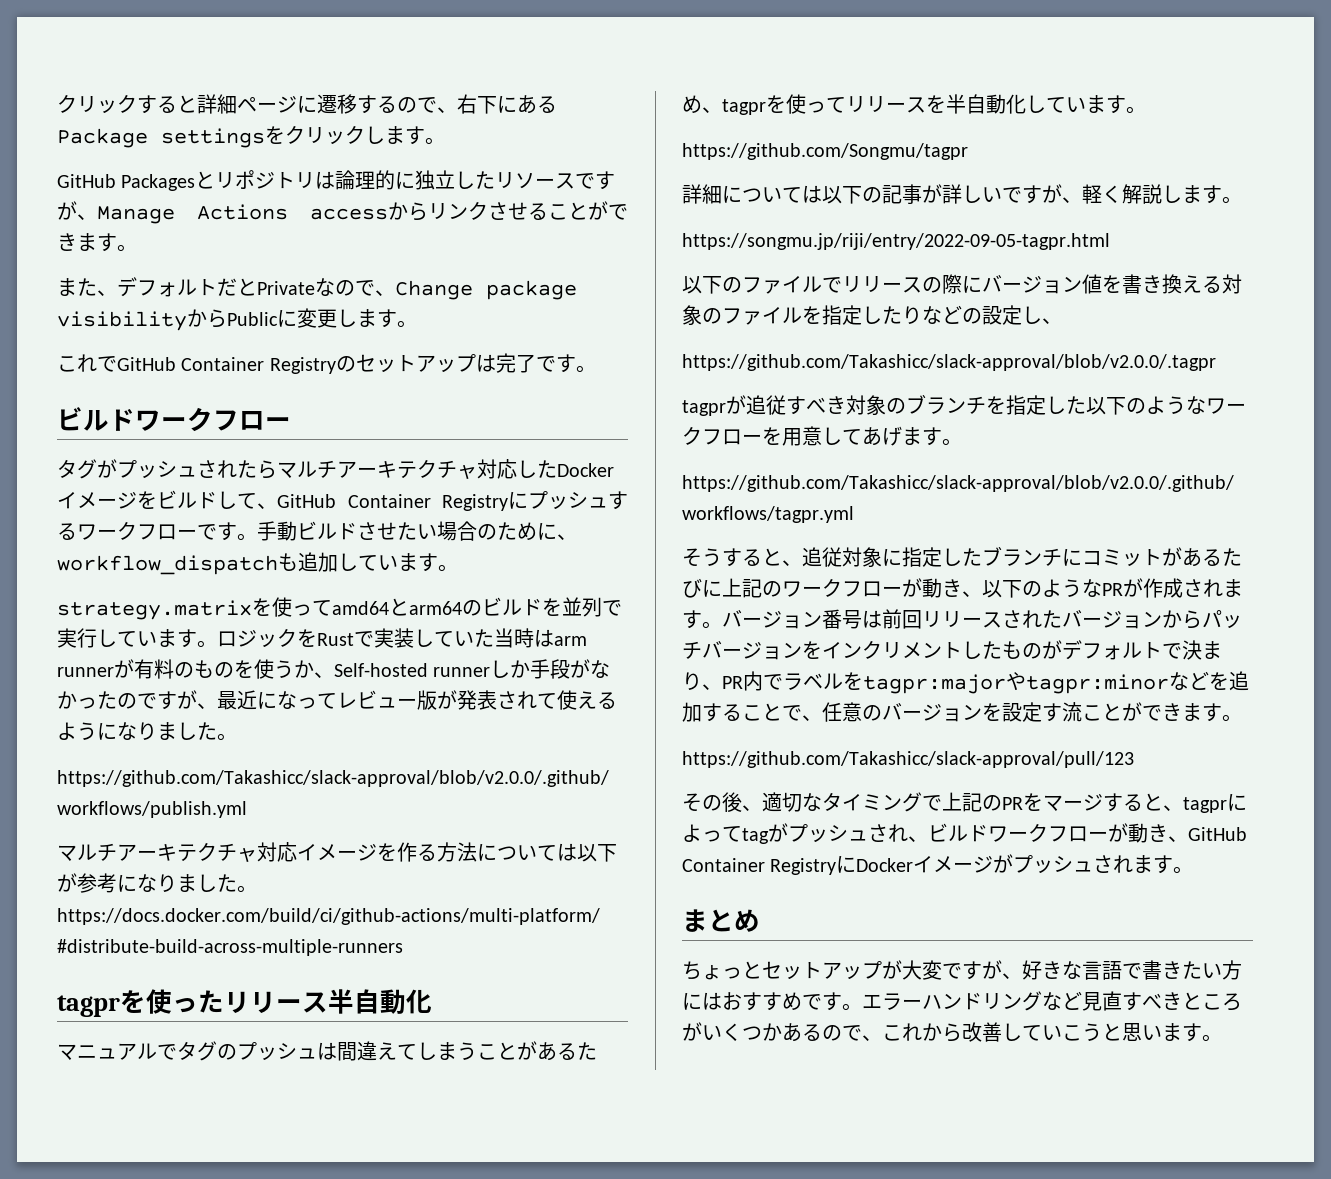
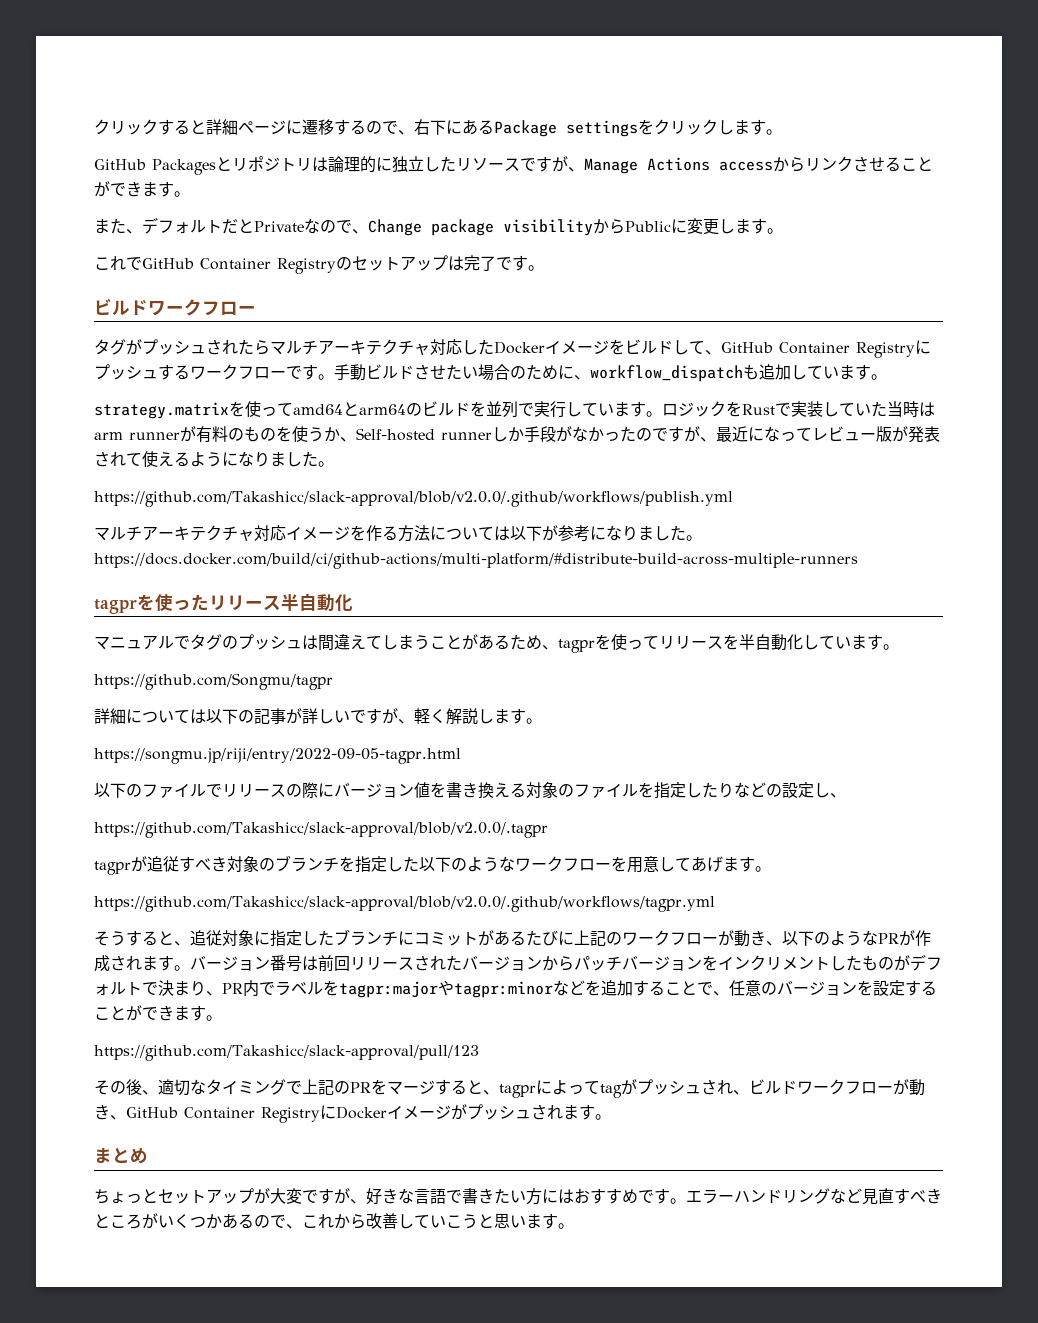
- バージョン番号は前回リリースされたバージョンからパッチバージョンをインクリメントしたものがデフォルトで決まり、PR内でラベルをtagpr:majorやtagpr:minorなどを追加することで、任意のバージョンを設定す流ことができます。
+ バージョン番号は前回リリースされたバージョンからパッチバージョンをインクリメントしたものがデフォルトで決まり、PR内でラベルをtagpr:majorやtagpr:minorなどを追加することで、任意のバージョンを設定することができます。

